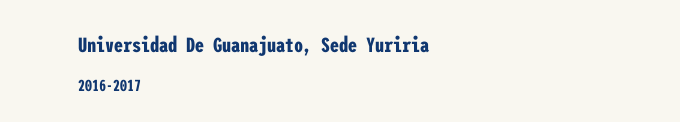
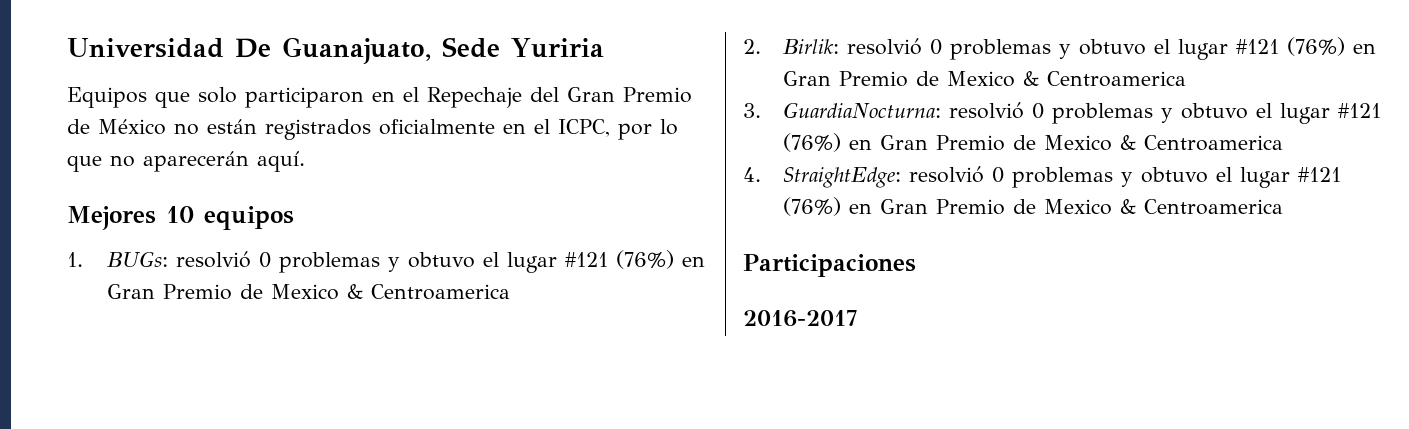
+ Equipos que solo participaron en el Repechaje del Gran Premio de México no están registrados oficialmente en el ICPC, por lo que no aparecerán aquí.
+ Mejores 10 equipos
+ 1. BUGs: resolvió 0 problemas y obtuvo el lugar #121 (76%) en Gran Premio de Mexico & Centroamerica
+ 2. Birlik: resolvió 0 problemas y obtuvo el lugar #121 (76%) en Gran Premio de Mexico & Centroamerica
+ 3. GuardiaNocturna: resolvió 0 problemas y obtuvo el lugar #121 (76%) en Gran Premio de Mexico & Centroamerica
+ 4. StraightEdge: resolvió 0 problemas y obtuvo el lugar #121 (76%) en Gran Premio de Mexico & Centroamerica
+ Participaciones

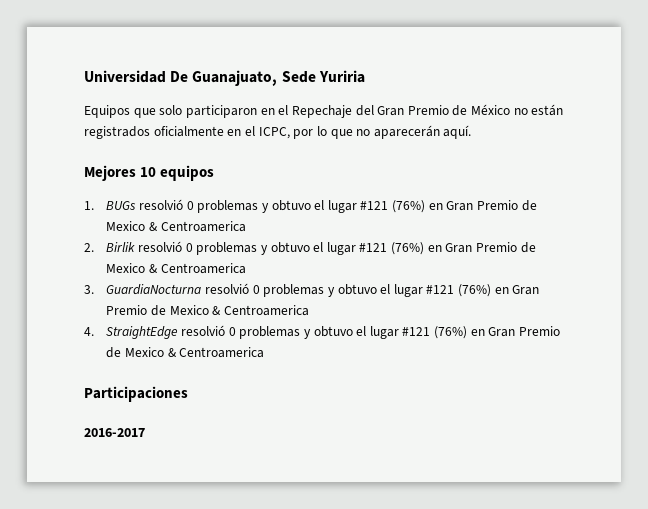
- 1. BUGs: resolvió 0 problemas y obtuvo el lugar #121 (76%) en Gran Premio de Mexico & Centroamerica
+ 1. BUGs resolvió 0 problemas y obtuvo el lugar #121 (76%) en Gran Premio de Mexico & Centroamerica
- 2. Birlik: resolvió 0 problemas y obtuvo el lugar #121 (76%) en Gran Premio de Mexico & Centroamerica
+ 2. Birlik resolvió 0 problemas y obtuvo el lugar #121 (76%) en Gran Premio de Mexico & Centroamerica
- 3. GuardiaNocturna: resolvió 0 problemas y obtuvo el lugar #121 (76%) en Gran Premio de Mexico & Centroamerica
+ 3. GuardiaNocturna resolvió 0 problemas y obtuvo el lugar #121 (76%) en Gran Premio de Mexico & Centroamerica
- 4. StraightEdge: resolvió 0 problemas y obtuvo el lugar #121 (76%) en Gran Premio de Mexico & Centroamerica
+ 4. StraightEdge resolvió 0 problemas y obtuvo el lugar #121 (76%) en Gran Premio de Mexico & Centroamerica

